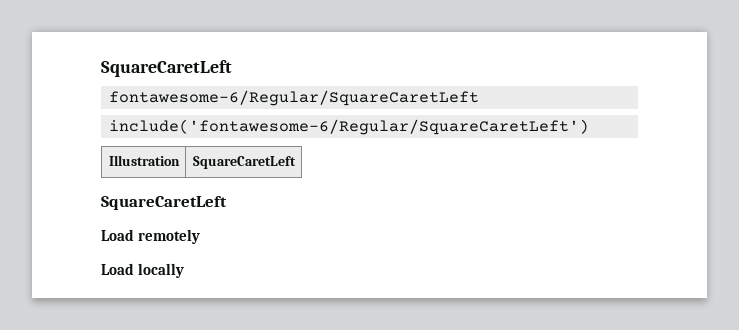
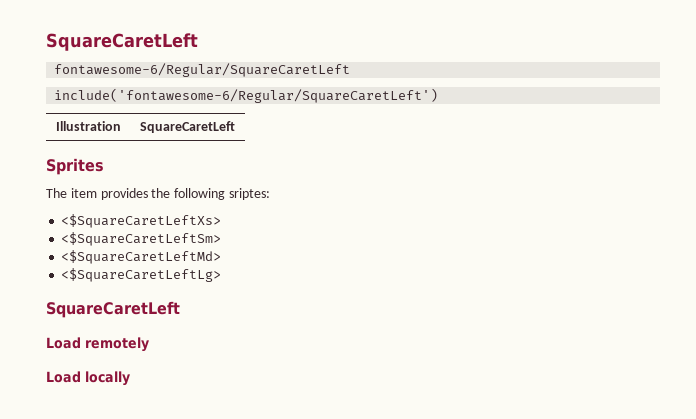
+ Sprites
+ The item provides the following sriptes:
+ <$SquareCaretLeftXs>
+ <$SquareCaretLeftSm>
+ <$SquareCaretLeftMd>
+ <$SquareCaretLeftLg>

